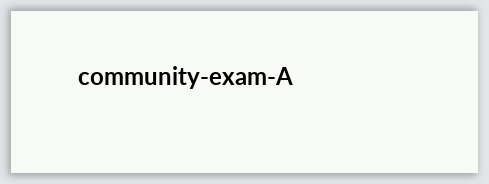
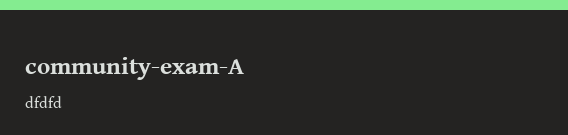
+ dfdfd

